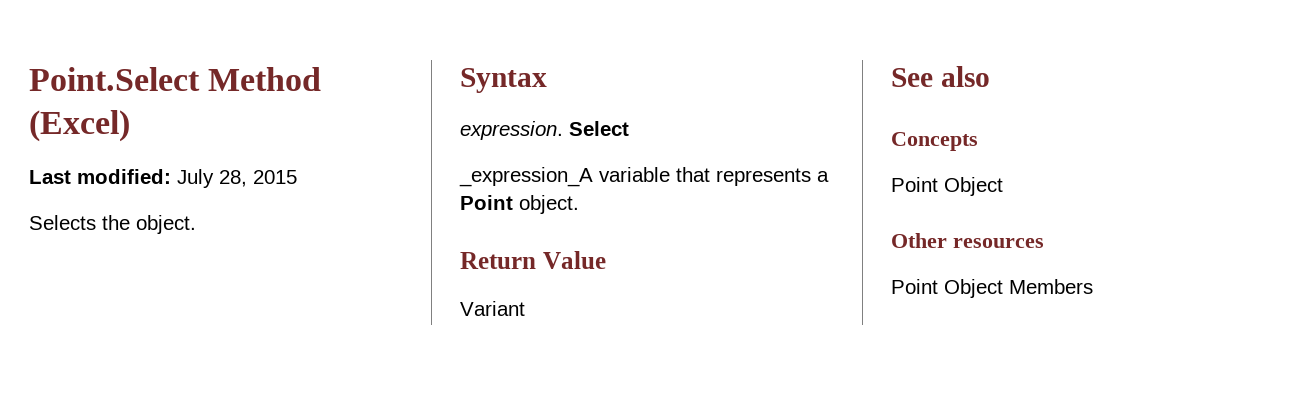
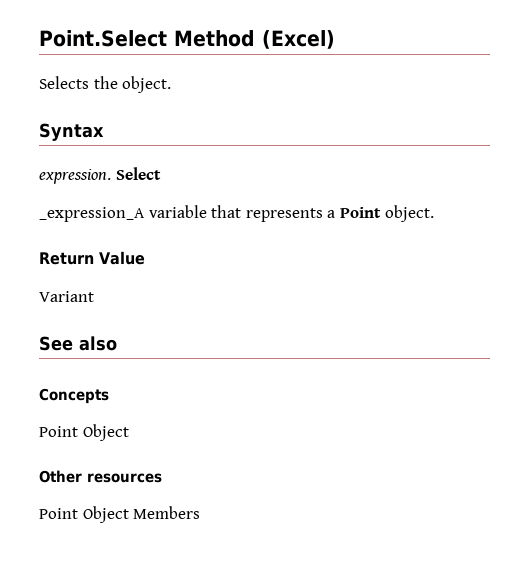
- Last modified: July 28, 2015

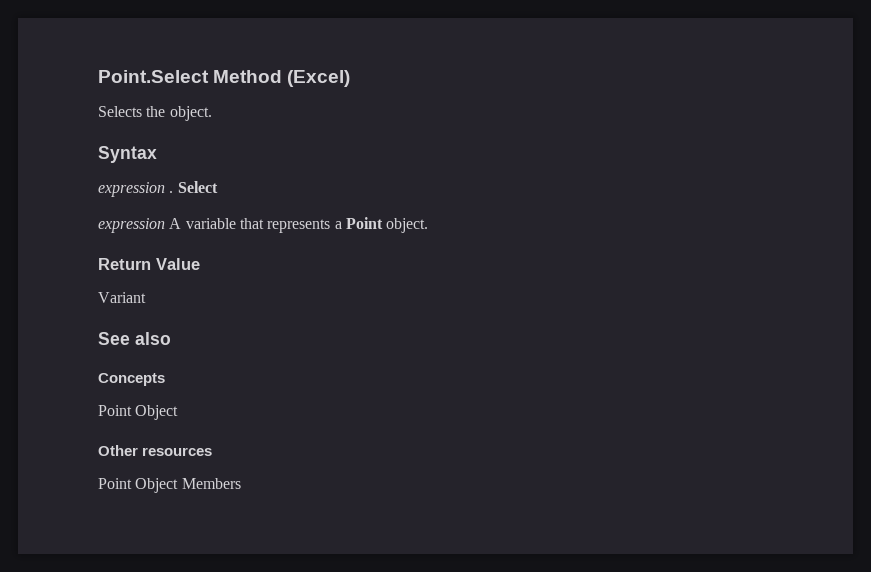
- expression.
+ expression .
- _expression_A variable that represents a Point object.
+ expression A variable that represents a Point object.

